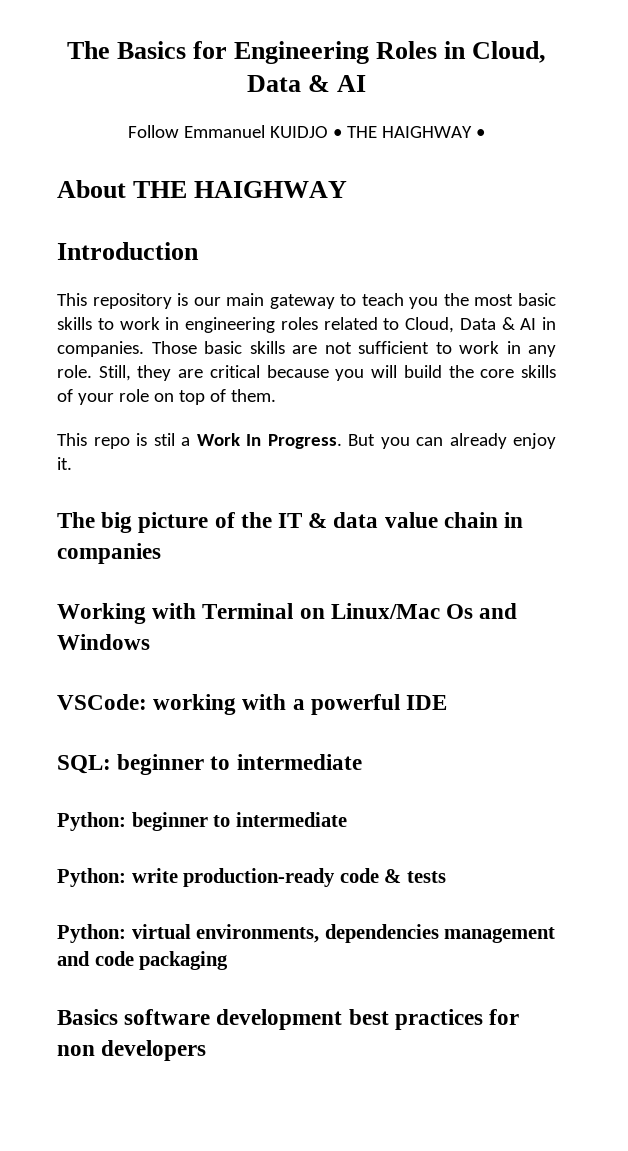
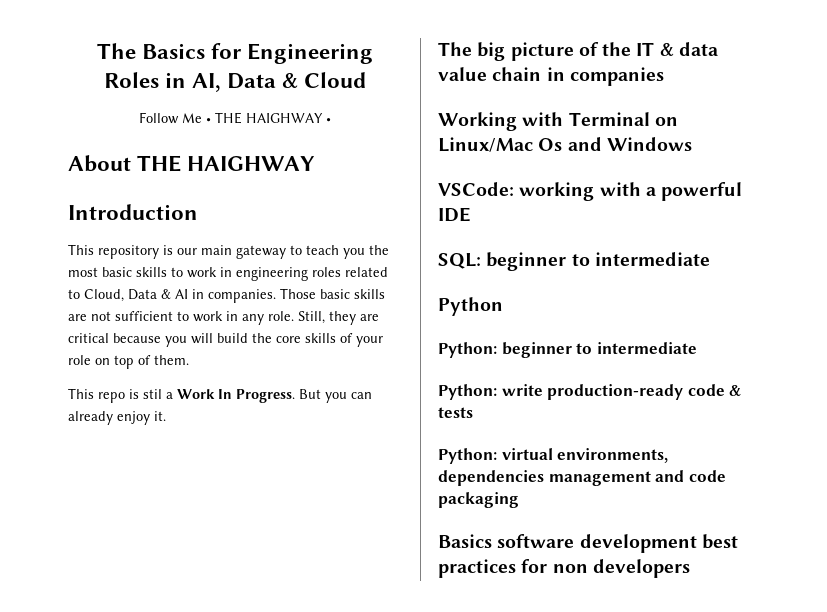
- The Basics for Engineering Roles in Cloud, Data & AI
+ The Basics for Engineering Roles in AI, Data & Cloud
- Follow Emmanuel KUIDJO • THE HAIGHWAY •
+ Follow Me • THE HAIGHWAY •
+ Python

